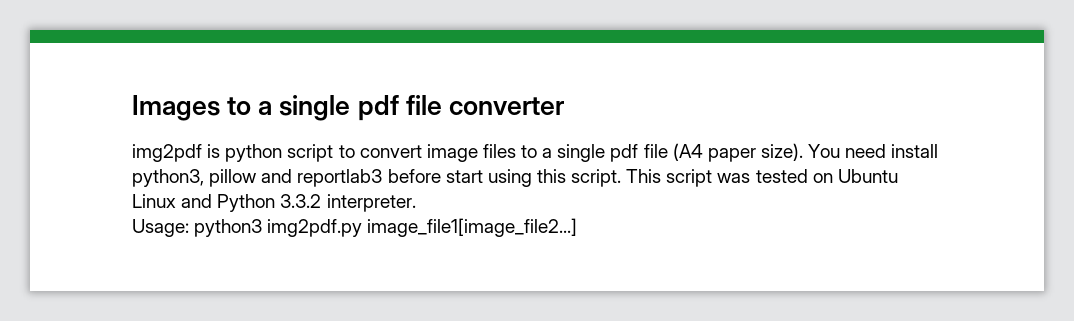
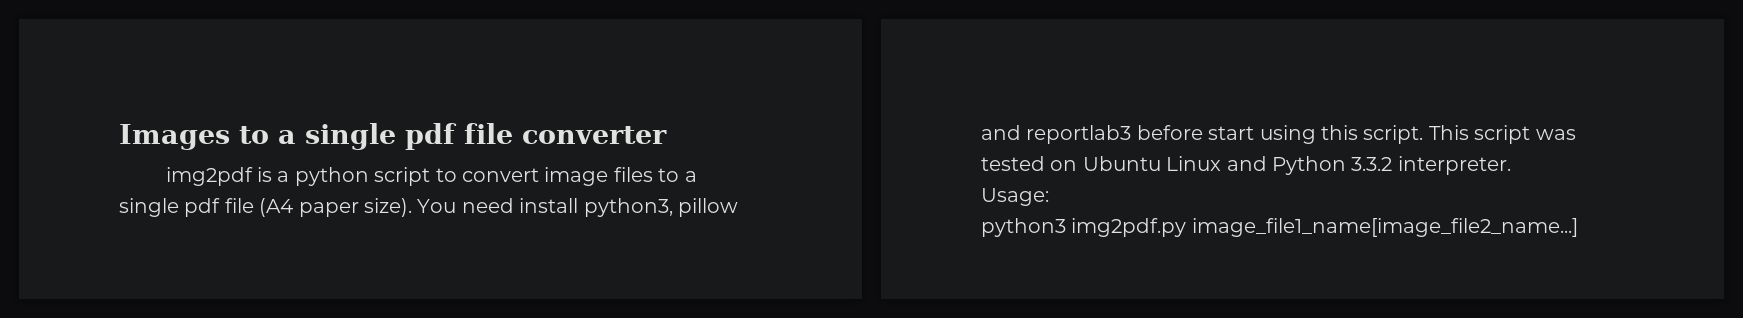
- img2pdf is python script to convert image files to a single pdf file (A4 paper size).
+ img2pdf is a python script to convert image files to a single pdf file (A4 paper size).
- Usage: python3 img2pdf.py image_file1[image_file2...]
+ Usage:
+ python3 img2pdf.py image_file1_name[image_file2_name...]

